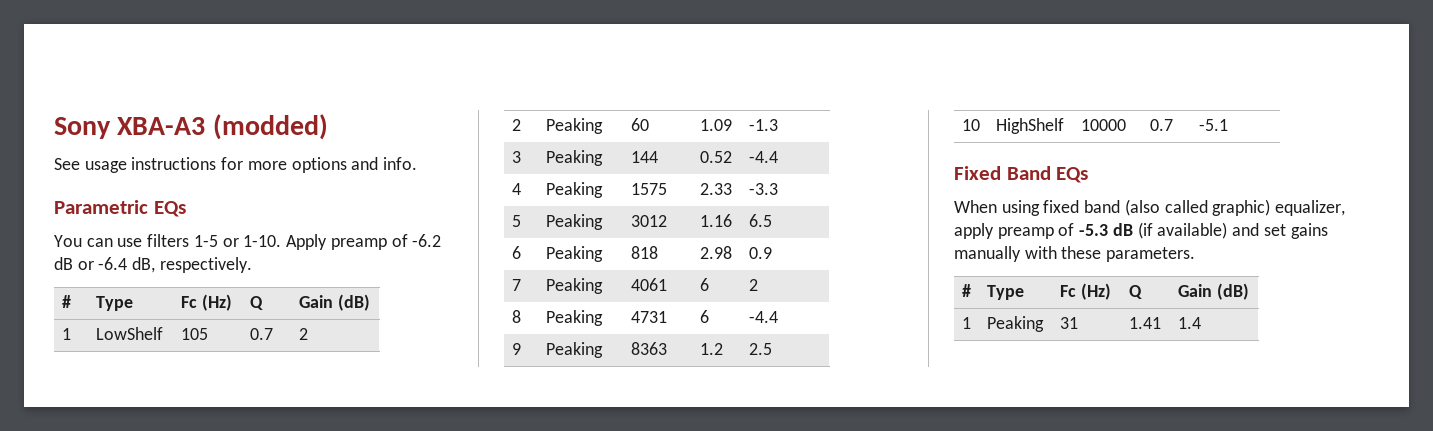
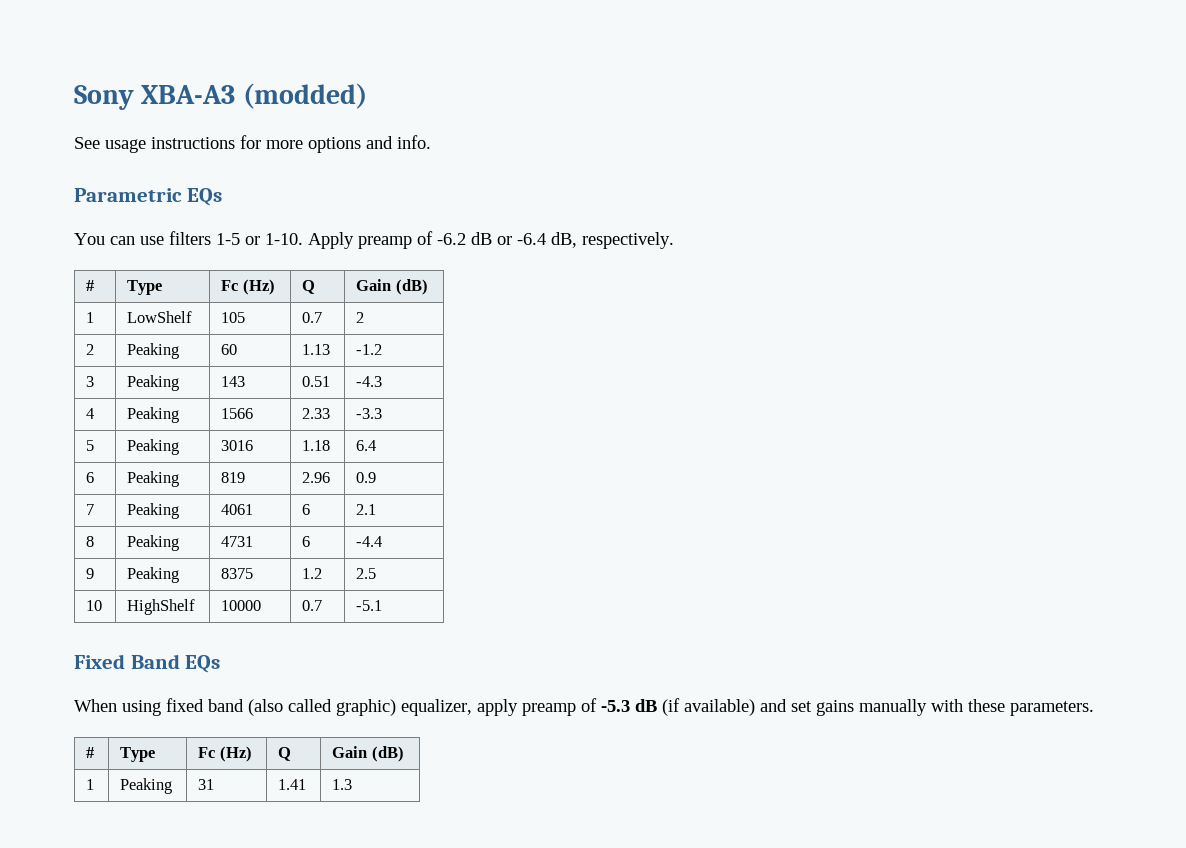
- 2 | Peaking | 60 | 1.09 | -1.3
+ 2 | Peaking | 60 | 1.13 | -1.2
- 3 | Peaking | 144 | 0.52 | -4.4
+ 3 | Peaking | 143 | 0.51 | -4.3
- 4 | Peaking | 1575 | 2.33 | -3.3
+ 4 | Peaking | 1566 | 2.33 | -3.3
- 5 | Peaking | 3012 | 1.16 | 6.5
+ 5 | Peaking | 3016 | 1.18 | 6.4
- 6 | Peaking | 818 | 2.98 | 0.9
+ 6 | Peaking | 819 | 2.96 | 0.9
- 7 | Peaking | 4061 | 6 | 2
+ 7 | Peaking | 4061 | 6 | 2.1
- 9 | Peaking | 8363 | 1.2 | 2.5
+ 9 | Peaking | 8375 | 1.2 | 2.5
- 1 | Peaking | 31 | 1.41 | 1.4
+ 1 | Peaking | 31 | 1.41 | 1.3

